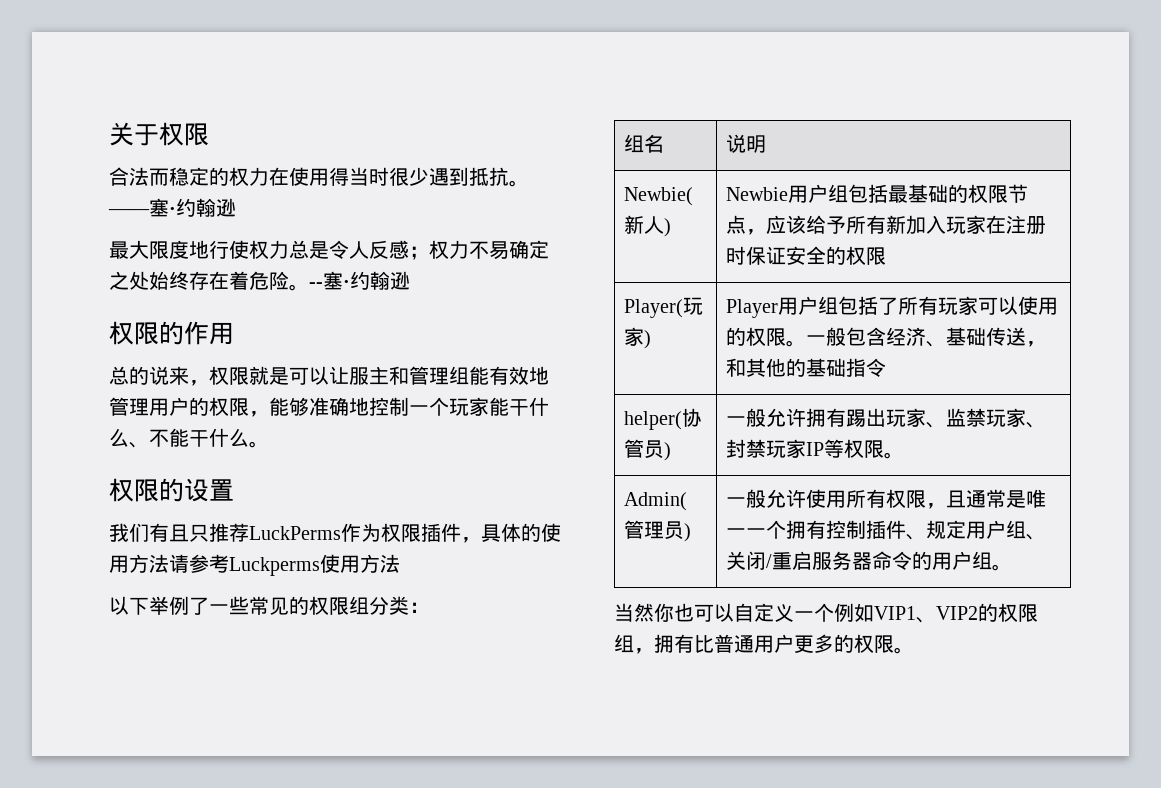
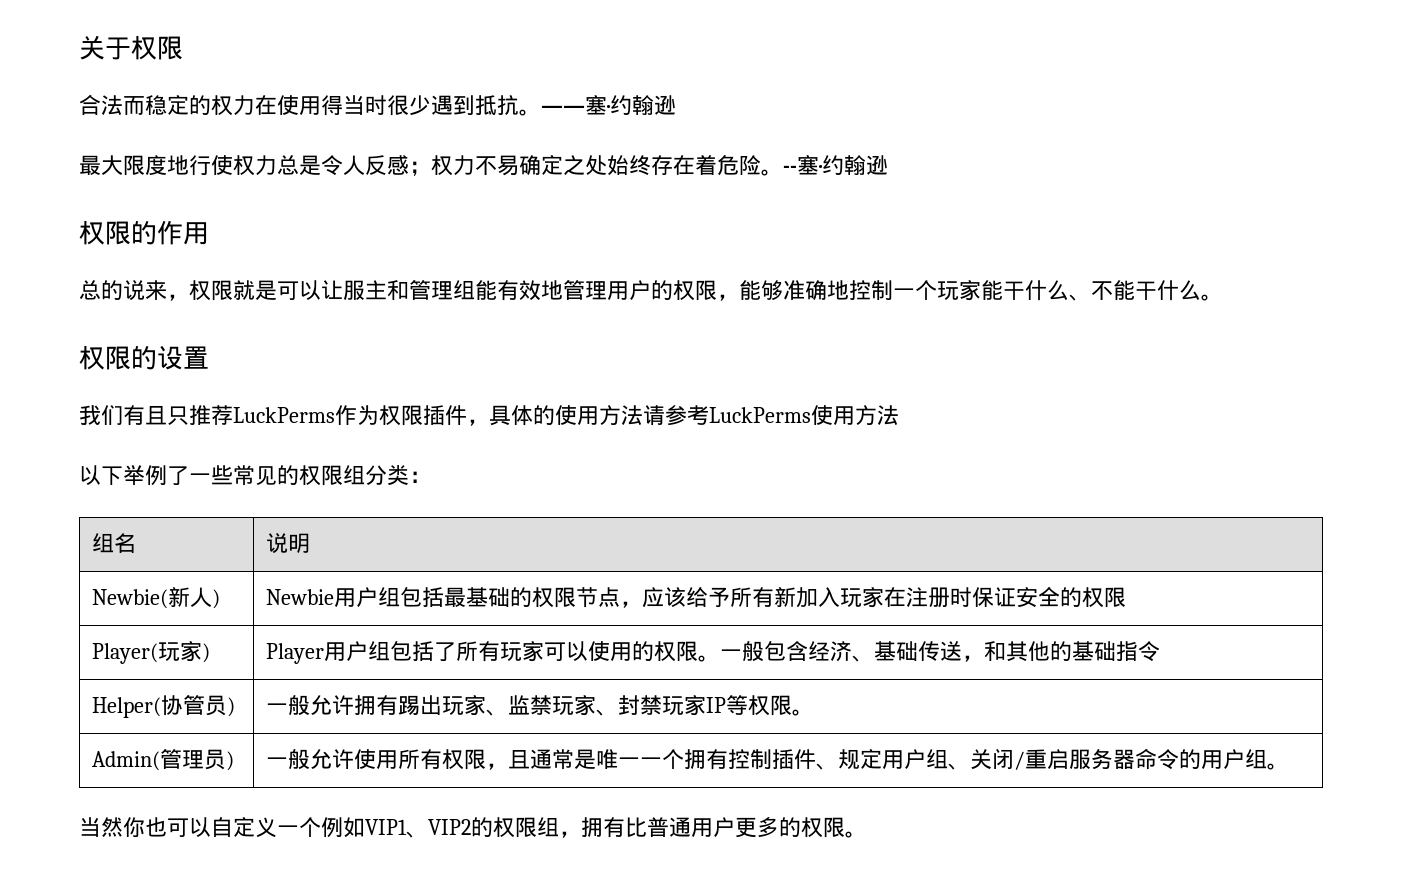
- 我们有且只推荐LuckPerms作为权限插件，具体的使用方法请参考Luckperms使用方法
+ 我们有且只推荐LuckPerms作为权限插件，具体的使用方法请参考LuckPerms使用方法
- helper(协管员) | 一般允许拥有踢出玩家、监禁玩家、封禁玩家IP等权限。
+ Helper(协管员) | 一般允许拥有踢出玩家、监禁玩家、封禁玩家IP等权限。

